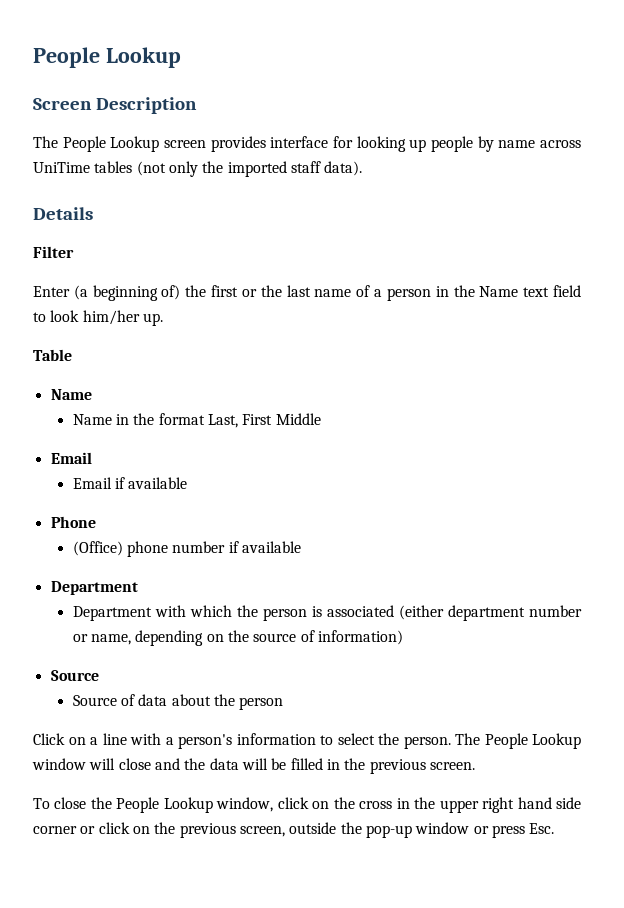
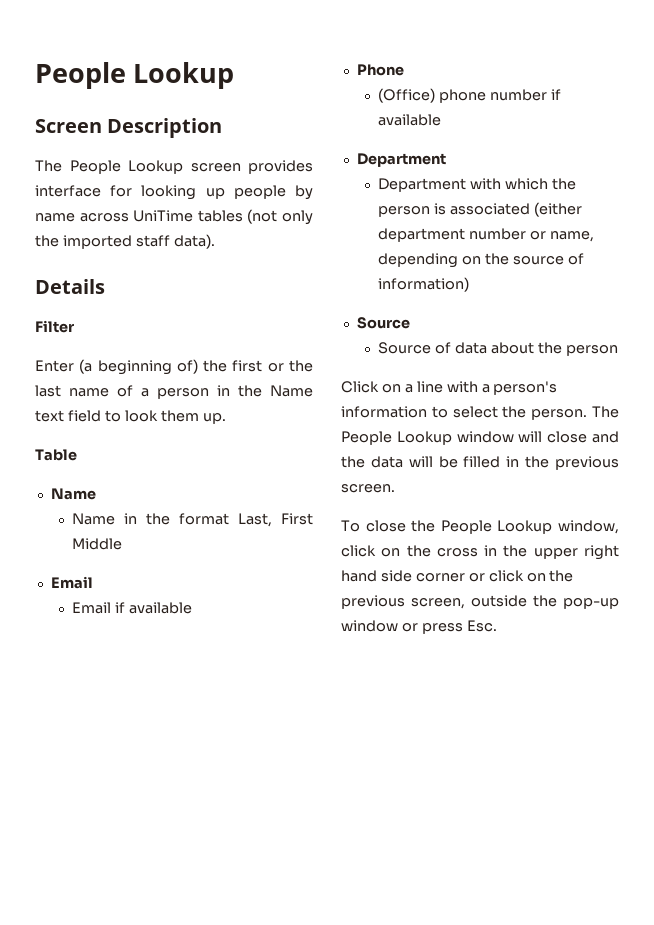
- Enter (a beginning of) the first or the last name of a person in the Name text field to look him/her up.
+ Enter (a beginning of) the first or the last name of a person in the Name text field to look them up.

